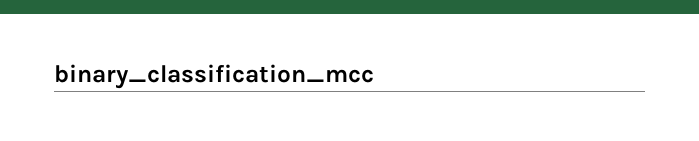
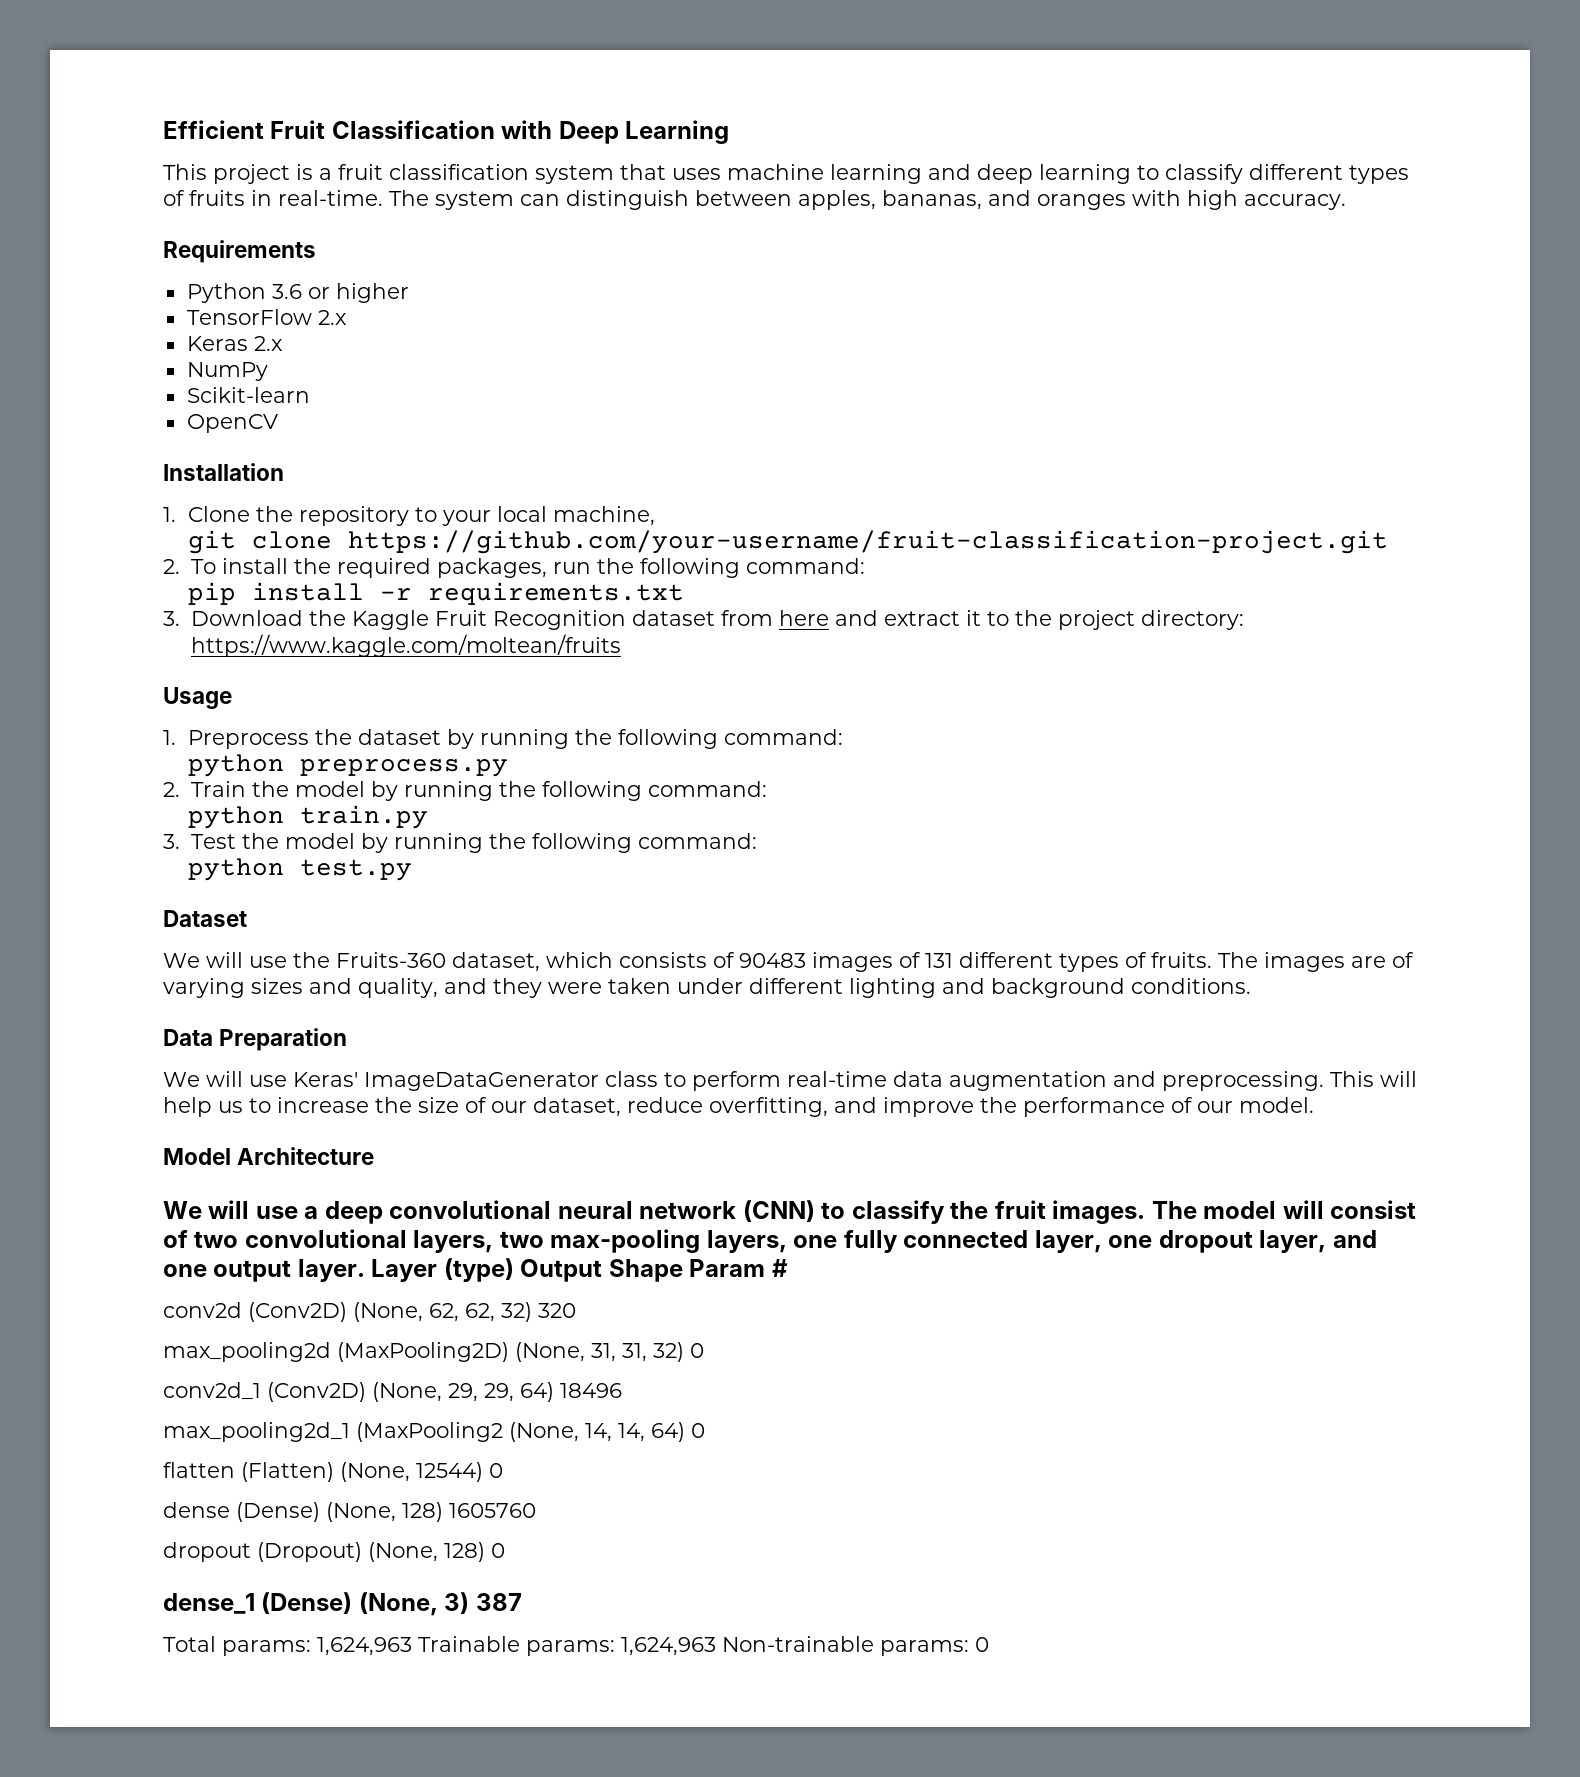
- binary_classification_mcc
+ Efficient Fruit Classification with Deep Learning
+ This project is a fruit classification system that uses machine learning and deep learning to classify different types of fruits in real-time. The system can distinguish between apples, bananas, and oranges with high accuracy.
+ Requirements
+ Python 3.6 or higher
+ TensorFlow 2.x
+ Keras 2.x
+ NumPy
+ Scikit-learn
+ OpenCV
+ Installation
+ 1. Clone the repository to your local machine,
+ git clone https://github.com/your-username/fruit-classification-project.git
+ 2. To install the required packages, run the following command:
+ pip install -r requirements.txt
+ 3. Download the Kaggle Fruit Recognition dataset from here and extract it to the project directory: https://www.kaggle.com/moltean/fruits
+ Usage
+ 1. Preprocess the dataset by running the following command:
+ python preprocess.py
+ 2. Train the model by running the following command:
+ python train.py
+ 3. Test the model by running the following command:
+ python test.py
+ Dataset
+ We will use the Fruits-360 dataset, which consists of 90483 images of 131 different types of fruits. The images are of varying sizes and quality, and they were taken under different lighting and background conditions.
+ Data Preparation
+ We will use Keras' ImageDataGenerator class to perform real-time data augmentation and preprocessing. This will help us to increase the size of our dataset, reduce overfitting, and improve the performance of our model.
+ Model Architecture
+ We will use a deep convolutional neural network (CNN) to classify the fruit images. The model will consist of two convolutional layers, two max-pooling layers, one fully connected layer, one dropout layer, and one output layer. Layer (type) Output Shape Param #
+ conv2d (Conv2D) (None, 62, 62, 32) 320
+ max_pooling2d (MaxPooling2D) (None, 31, 31, 32) 0
+ conv2d_1 (Conv2D) (None, 29, 29, 64) 18496
+ max_pooling2d_1 (MaxPooling2 (None, 14, 14, 64) 0
+ flatten (Flatten) (None, 12544) 0
+ dense (Dense) (None, 128) 1605760
+ dropout (Dropout) (None, 128) 0
+ dense_1 (Dense) (None, 3) 387
+ Total params: 1,624,963 Trainable params: 1,624,963 Non-trainable params: 0

